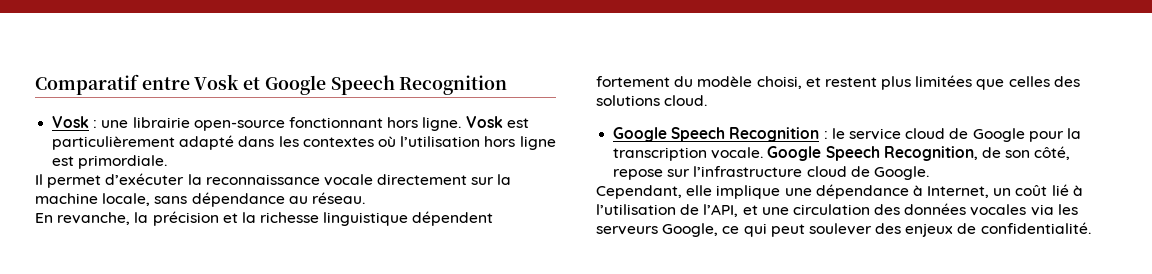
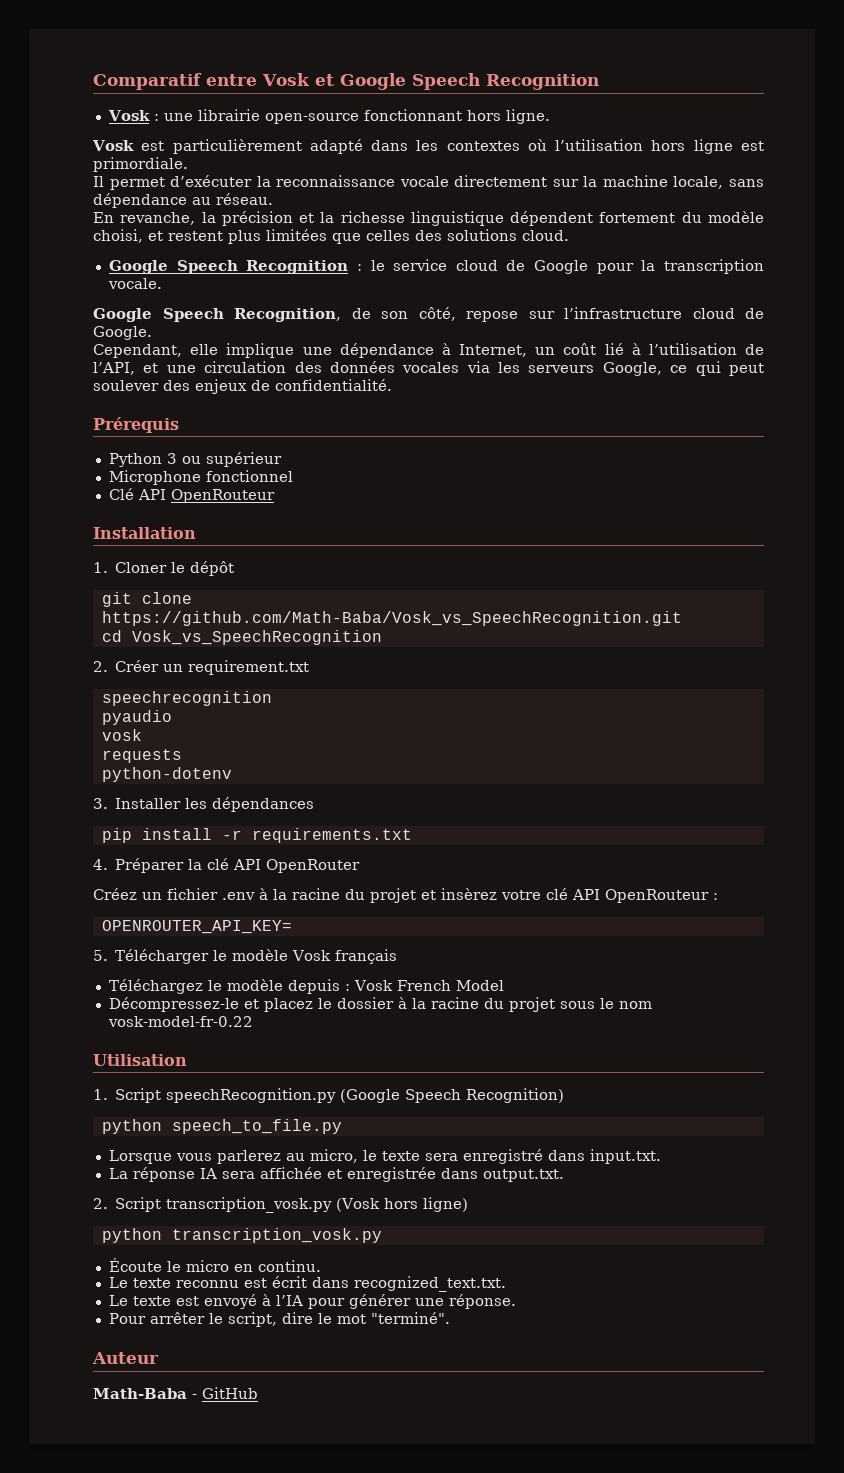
- Vosk : une librairie open-source fonctionnant hors ligne. Vosk est particulièrement adapté dans les contextes où l’utilisation hors ligne est primordiale.
+ Vosk : une librairie open-source fonctionnant hors ligne.
+ Vosk est particulièrement adapté dans les contextes où l’utilisation hors ligne est primordiale.
- Google Speech Recognition : le service cloud de Google pour la transcription vocale. Google Speech Recognition, de son côté, repose sur l’infrastructure cloud de Google.
+ Google Speech Recognition : le service cloud de Google pour la transcription vocale.
+ Google Speech Recognition, de son côté, repose sur l’infrastructure cloud de Google.
+ Prérequis
+ Python 3 ou supérieur
+ Microphone fonctionnel
+ Clé API OpenRouteur
+ Installation
+ 1. Cloner le dépôt
+ git clone https://github.com/Math-Baba/Vosk_vs_SpeechRecognition.git
+ cd Vosk_vs_SpeechRecognition
+ 2. Créer un requirement.txt
+ speechrecognition
+ pyaudio
+ vosk
+ requests
+ python-dotenv
+ 3. Installer les dépendances
+ pip install -r requirements.txt
+ 4. Préparer la clé API OpenRouter
+ Créez un fichier .env à la racine du projet et insèrez votre clé API OpenRouteur :
+ OPENROUTER_API_KEY=
+ 5. Télécharger le modèle Vosk français
+ Téléchargez le modèle depuis : Vosk French Model
+ Décompressez-le et placez le dossier à la racine du projet sous le nom vosk-model-fr-0.22
+ Utilisation
+ 1. Script speechRecognition.py (Google Speech Recognition)
+ python speech_to_file.py
+ Lorsque vous parlerez au micro, le texte sera enregistré dans input.txt.
+ La réponse IA sera affichée et enregistrée dans output.txt.
+ 2. Script transcription_vosk.py (Vosk hors ligne)
+ python transcription_vosk.py
+ Écoute le micro en continu.
+ Le texte reconnu est écrit dans recognized_text.txt.
+ Le texte est envoyé à l’IA pour générer une réponse.
+ Pour arrêter le script, dire le mot "terminé".
+ Auteur
+ Math-Baba - GitHub

